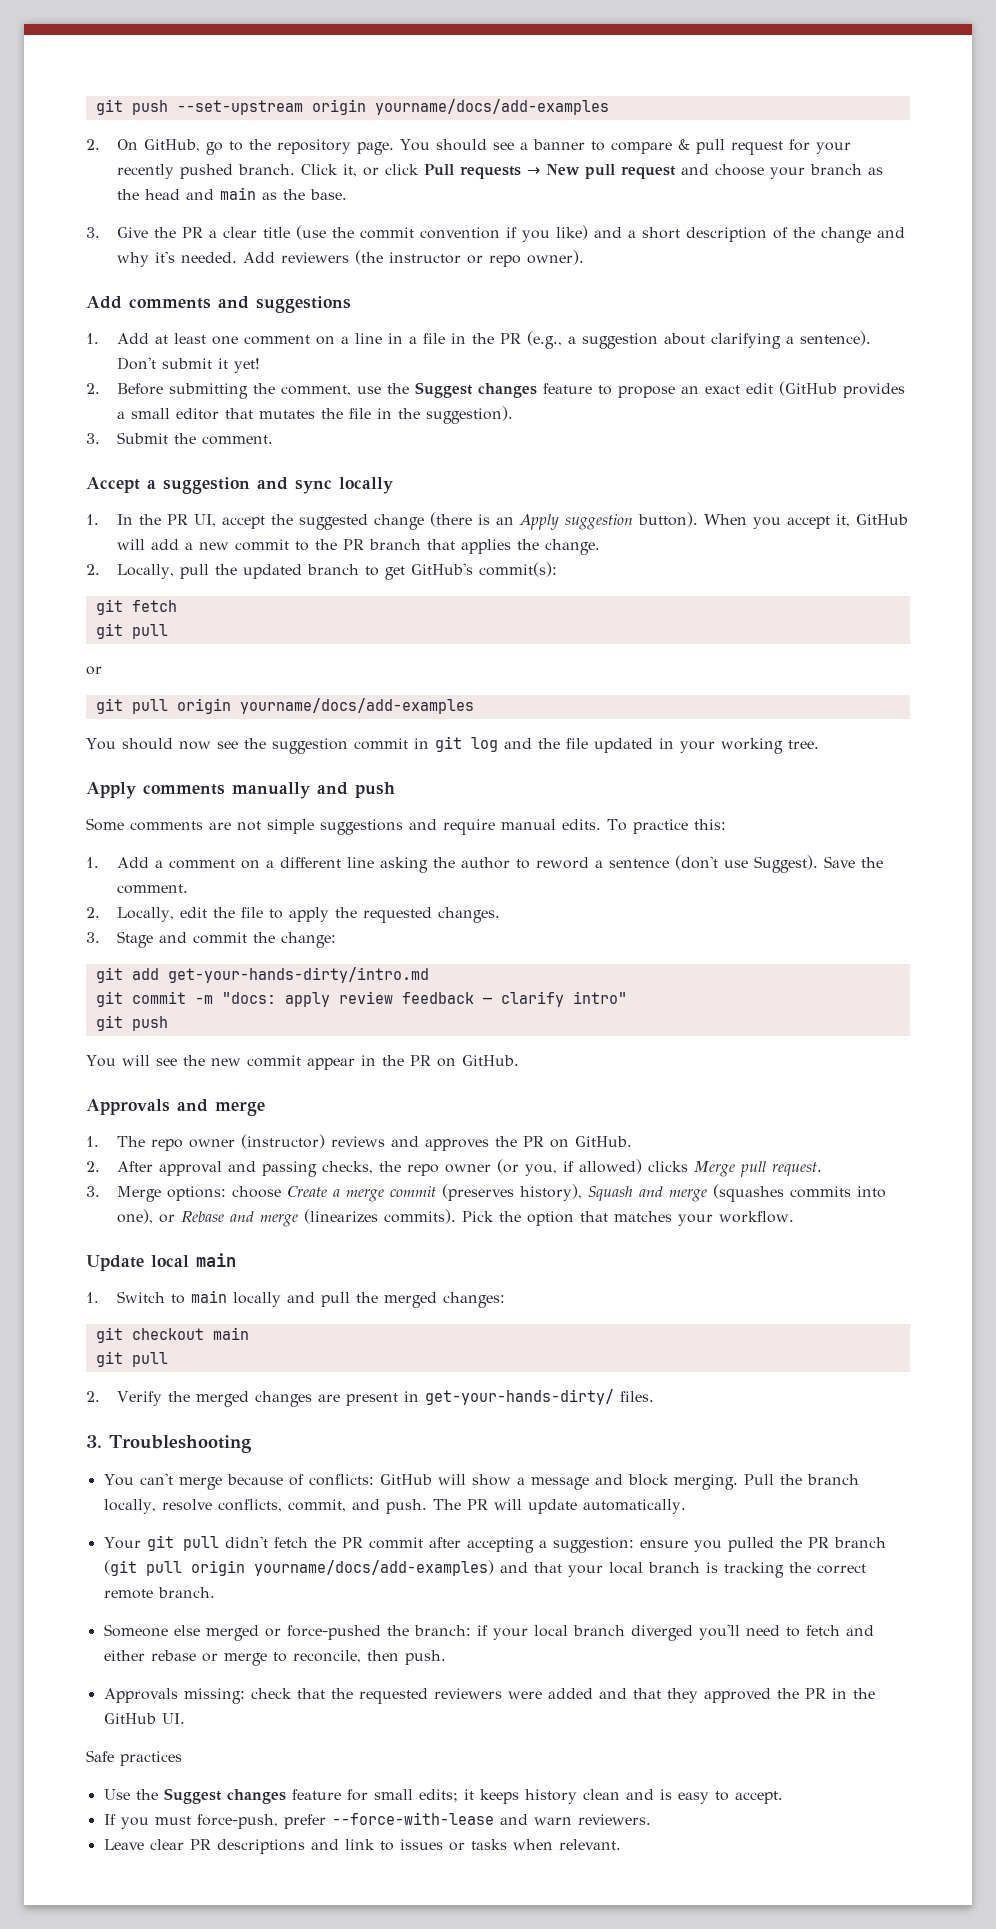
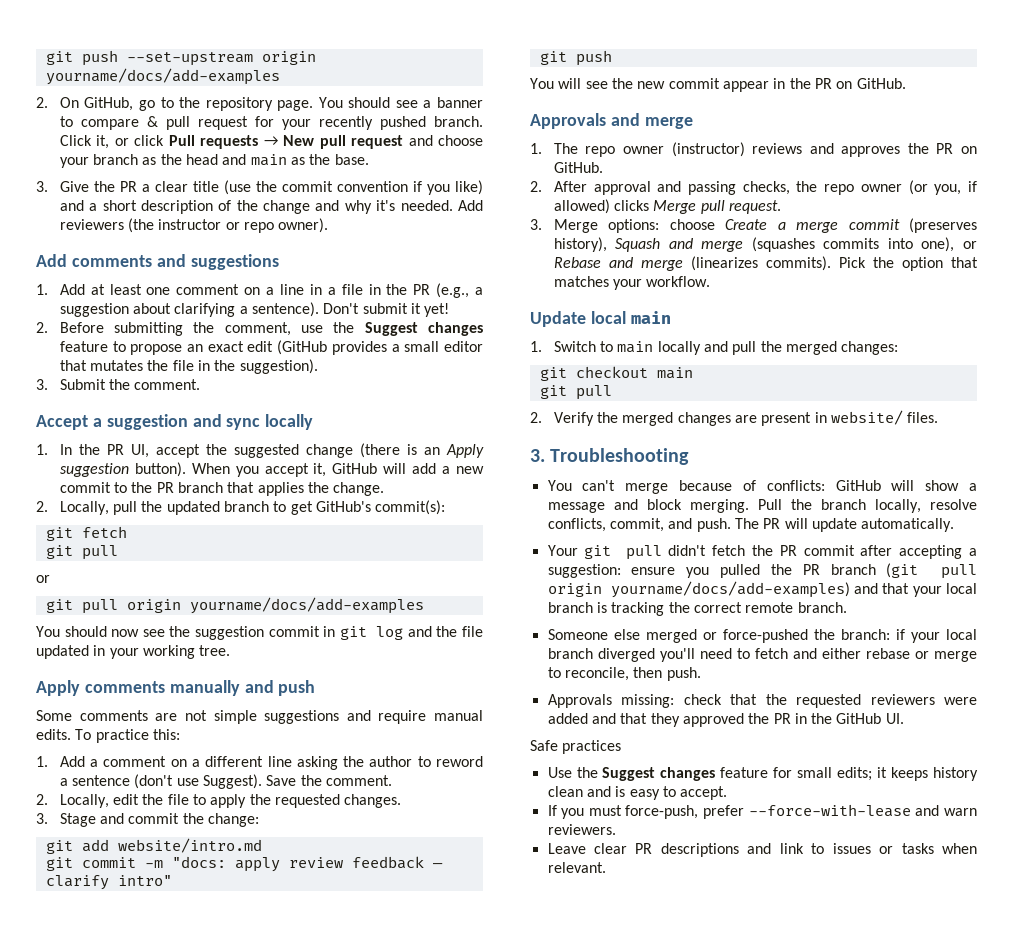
- git add get-your-hands-dirty/intro.md
+ git add website/intro.md
- 2. Verify the merged changes are present in get-your-hands-dirty/ files.
+ 2. Verify the merged changes are present in website/ files.

